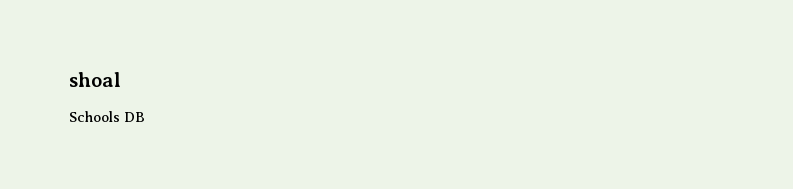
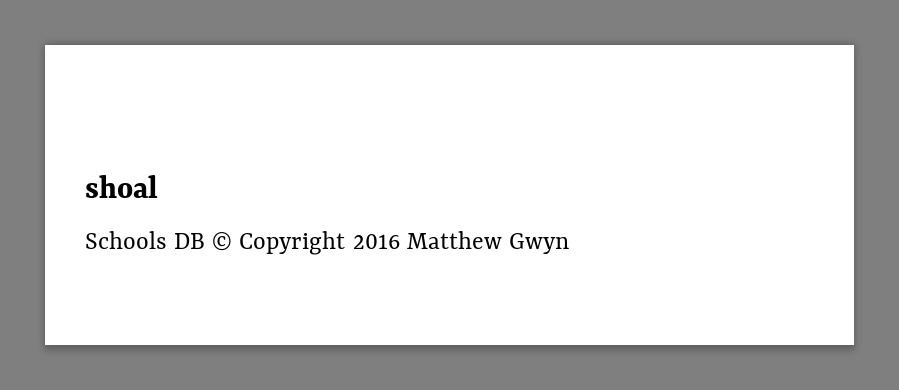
- Schools DB
+ Schools DB © Copyright 2016 Matthew Gwyn

